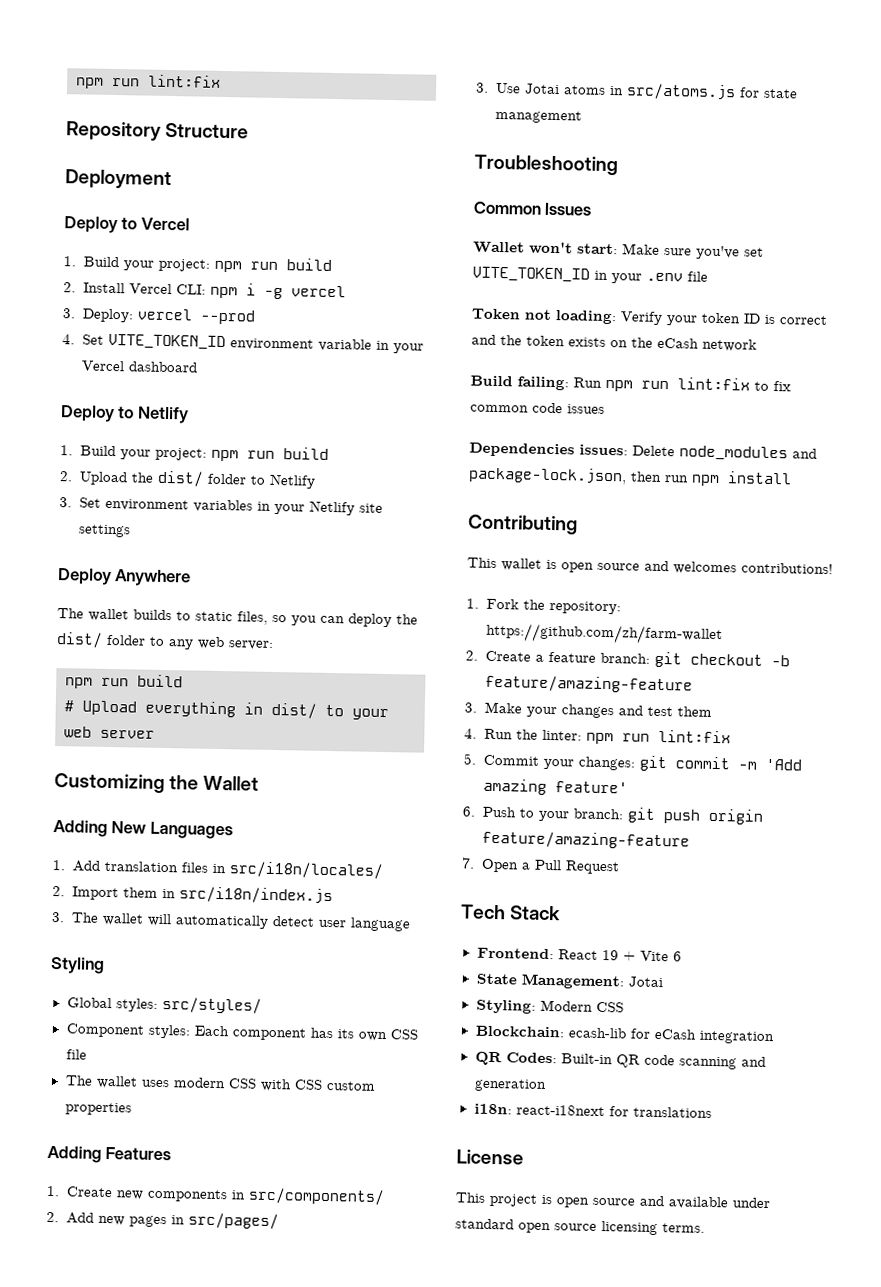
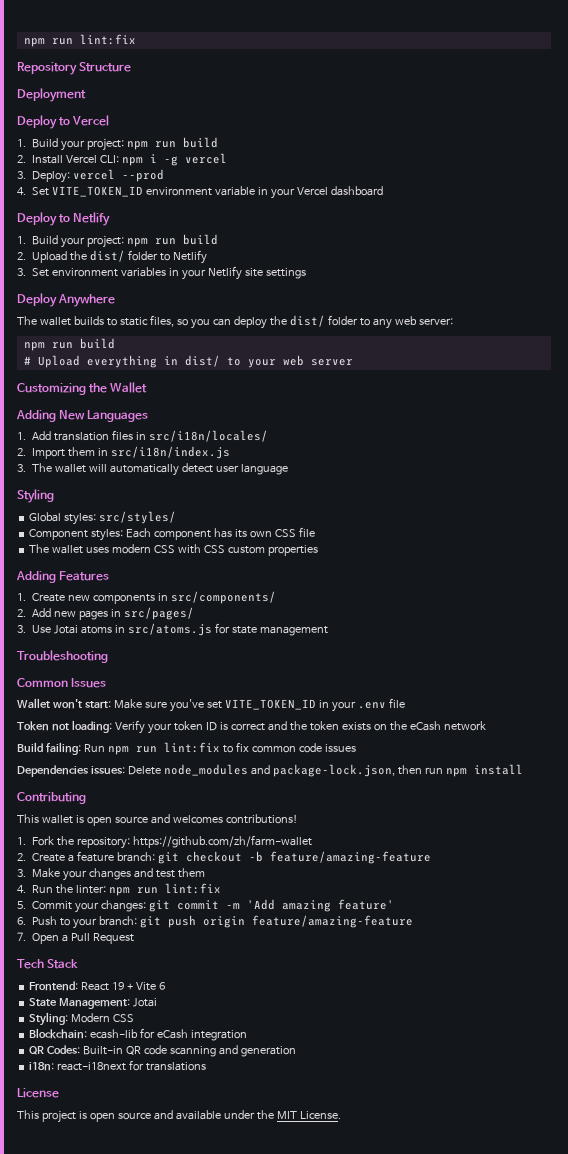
- This project is open source and available under standard open source licensing terms.
+ This project is open source and available under the MIT License.

